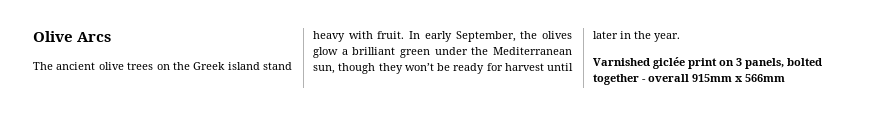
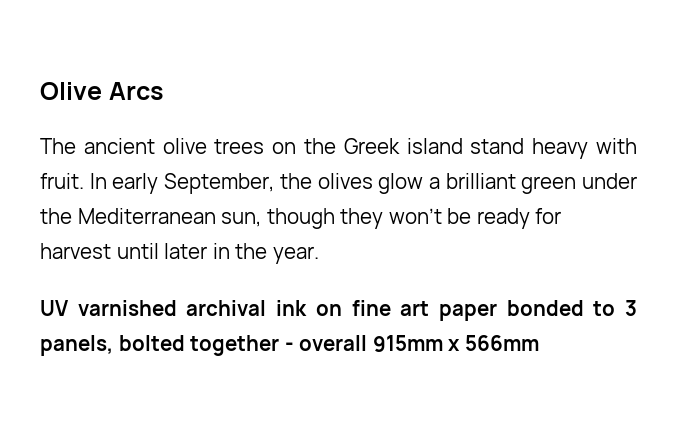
- Varnished giclée print on 3 panels, bolted together - overall 915mm x 566mm
+ UV varnished archival ink on fine art paper bonded to 3 panels, bolted together - overall 915mm x 566mm

